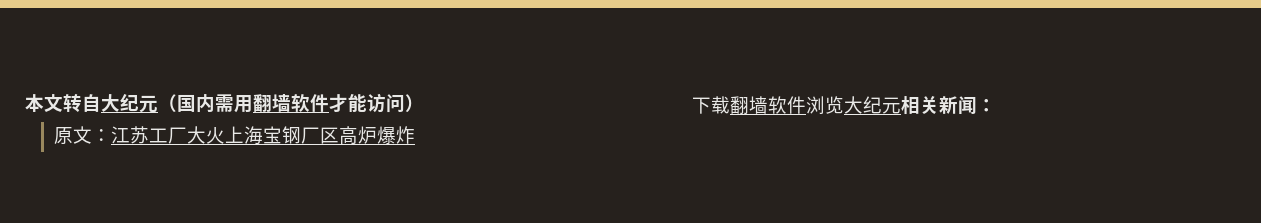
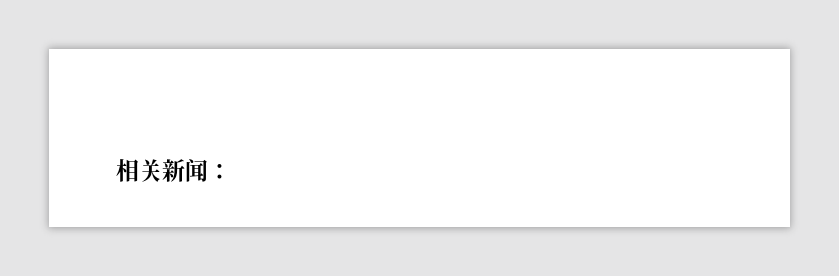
- 本文转自大纪元（国内需用翻墙软件才能访问）
- 原文：江苏工厂大火上海宝钢厂区高炉爆炸
- 下载翻墙软件浏览大纪元相关新闻：
+ 相关新闻：

